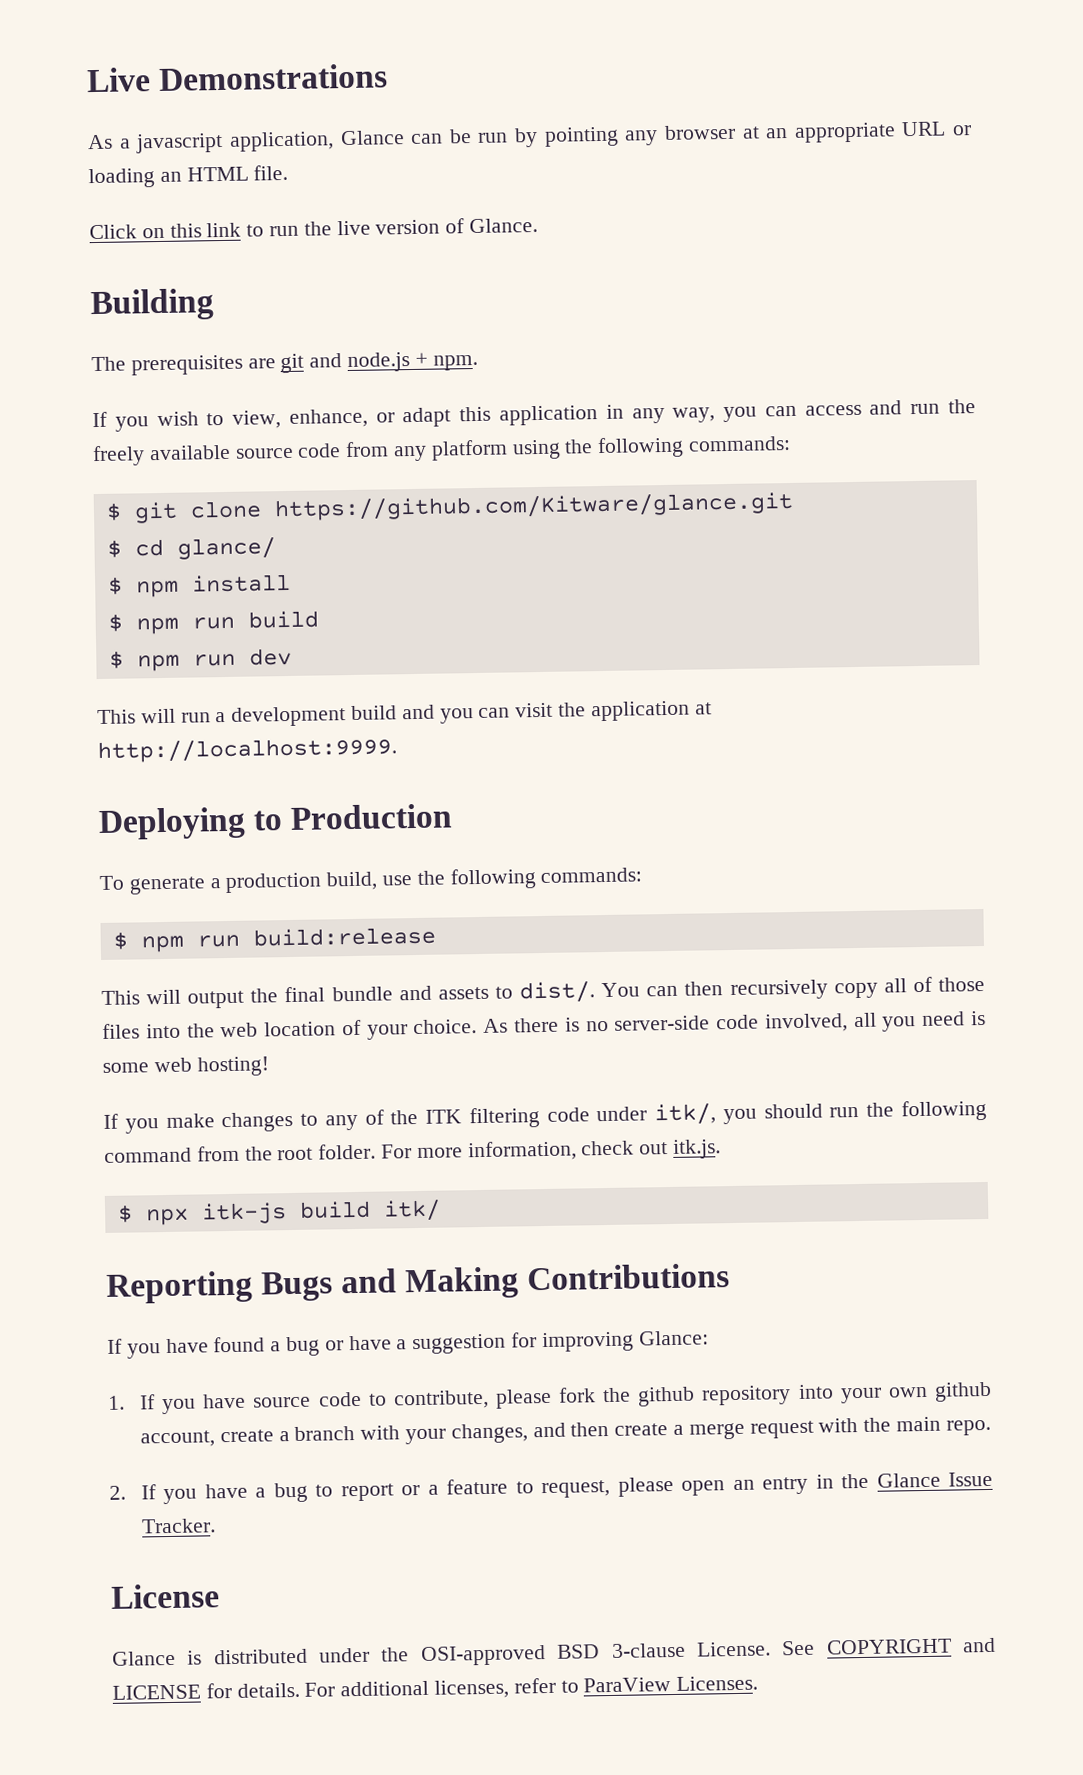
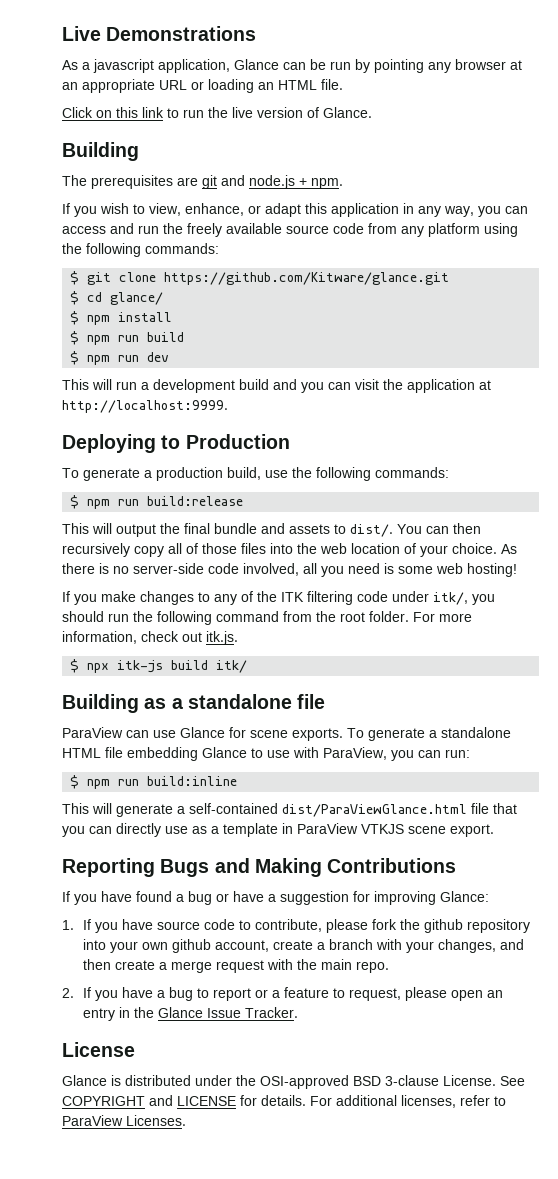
+ Building as a standalone file
+ ParaView can use Glance for scene exports. To generate a standalone HTML file embedding Glance to use with ParaView, you can run:
+ $ npm run build:inline
+ This will generate a self-contained dist/ParaViewGlance.html file that you can directly use as a template in ParaView VTKJS scene export.

